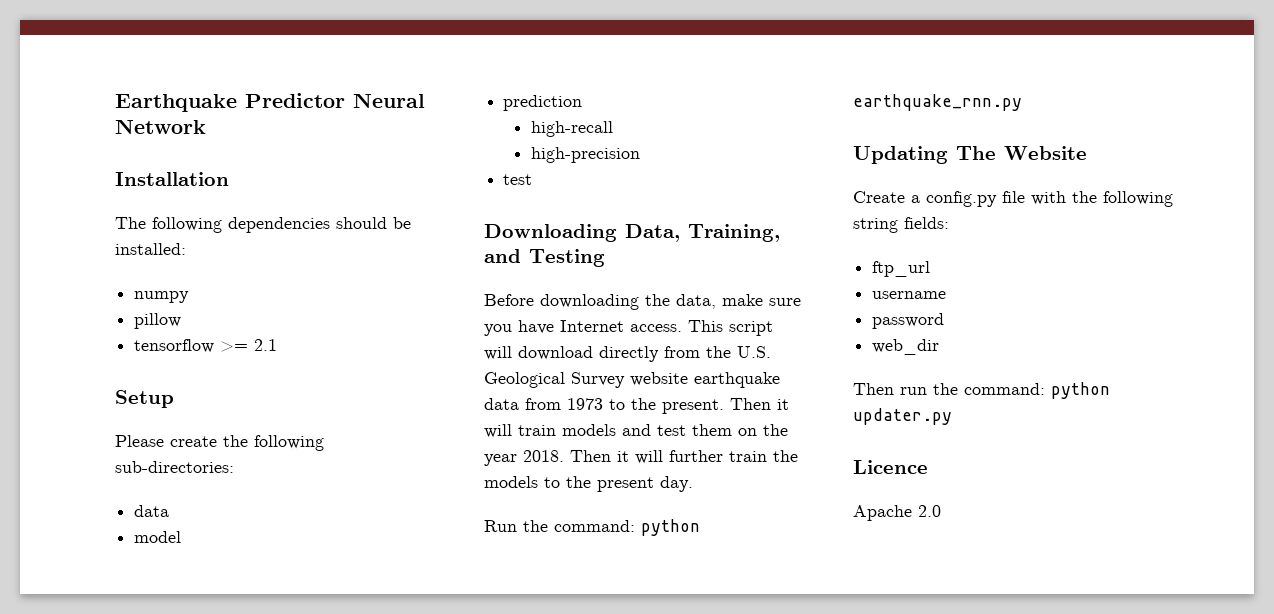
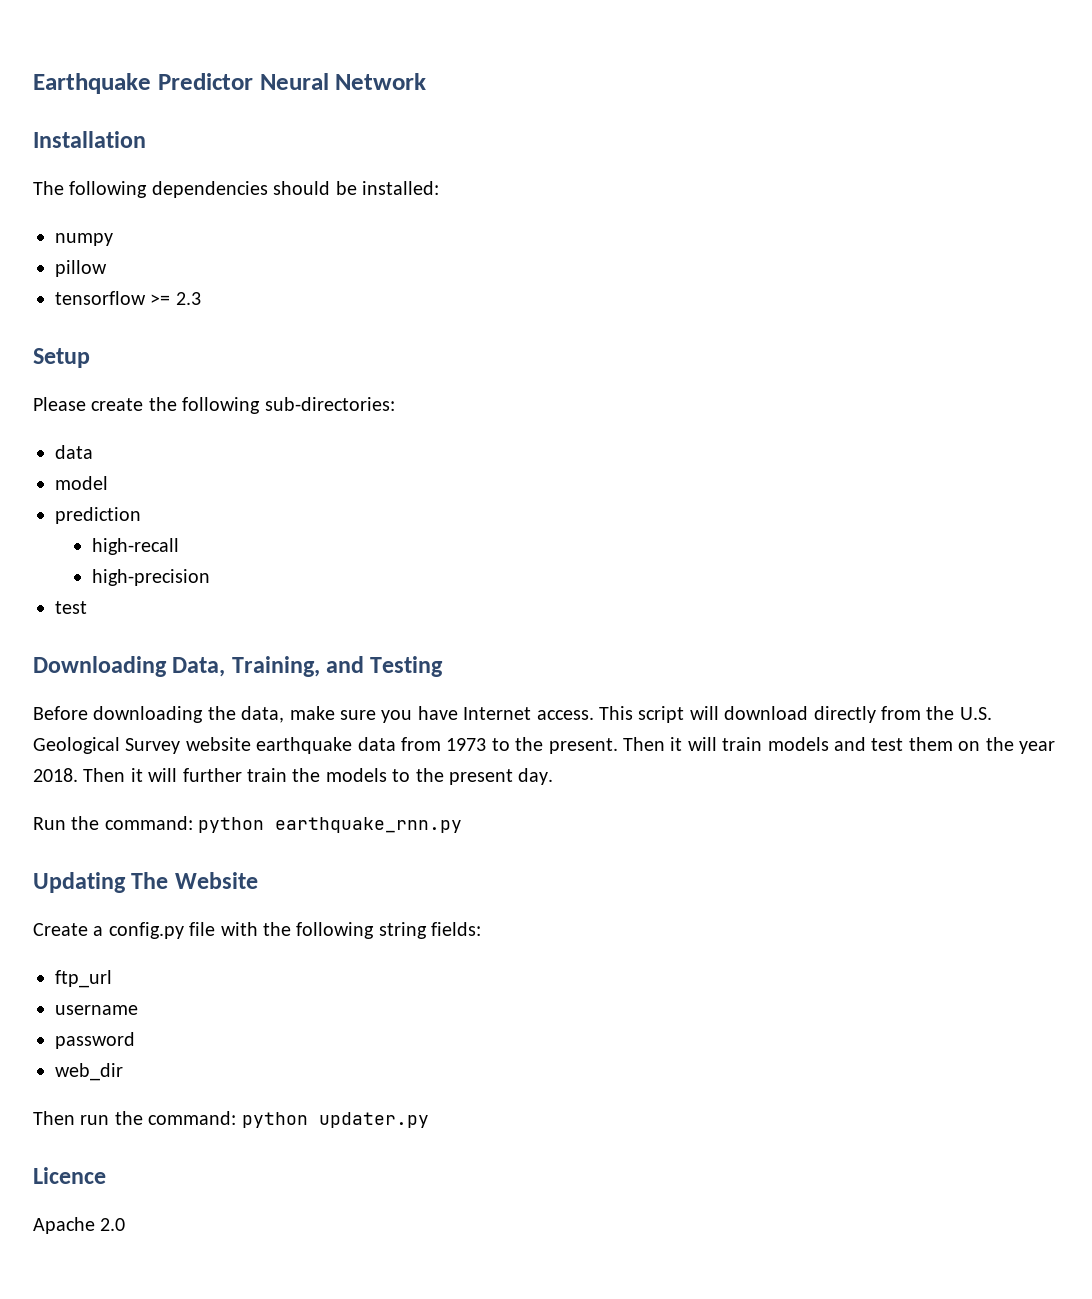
- tensorflow >= 2.1
+ tensorflow >= 2.3

